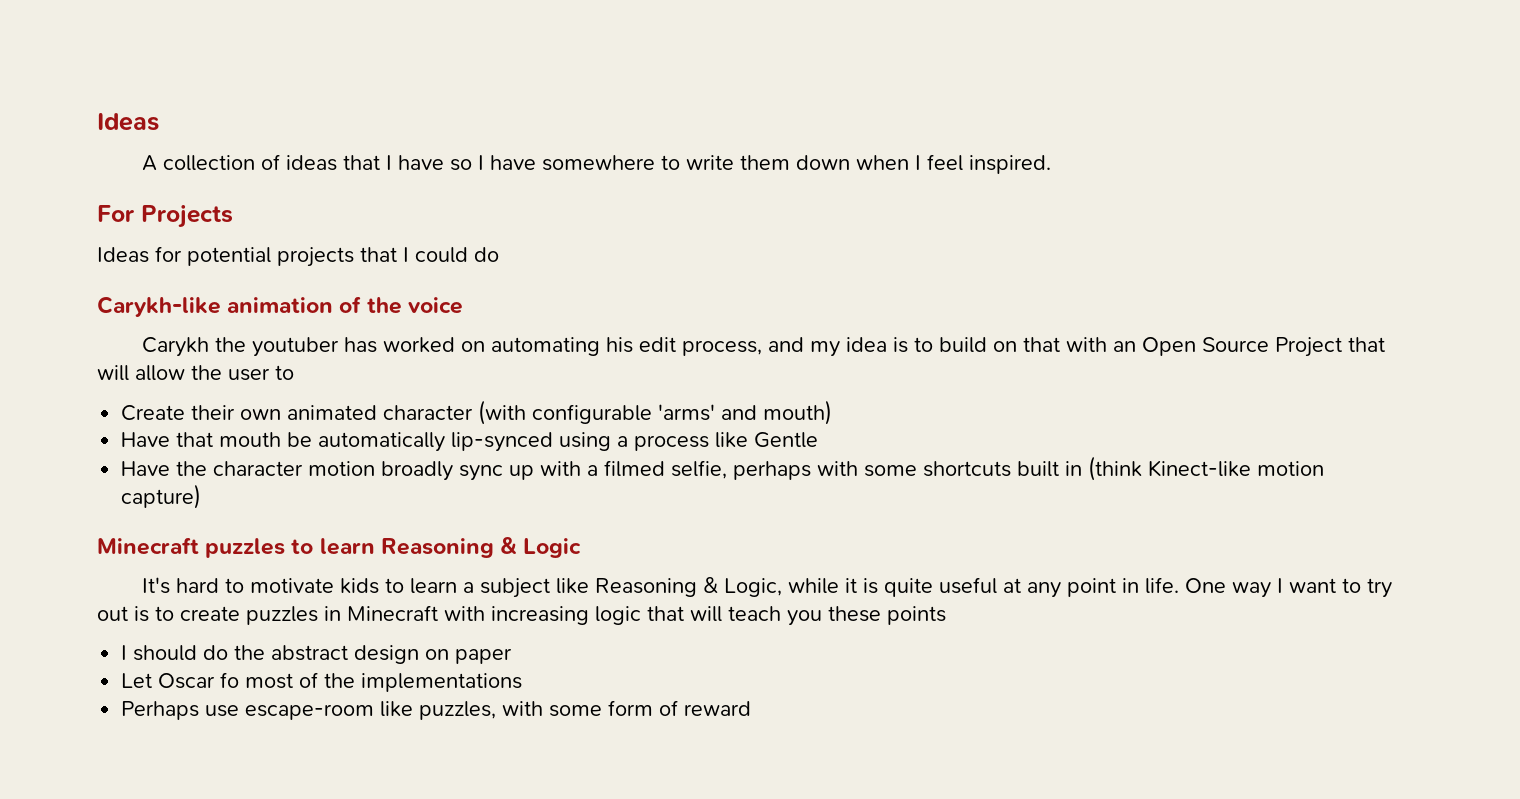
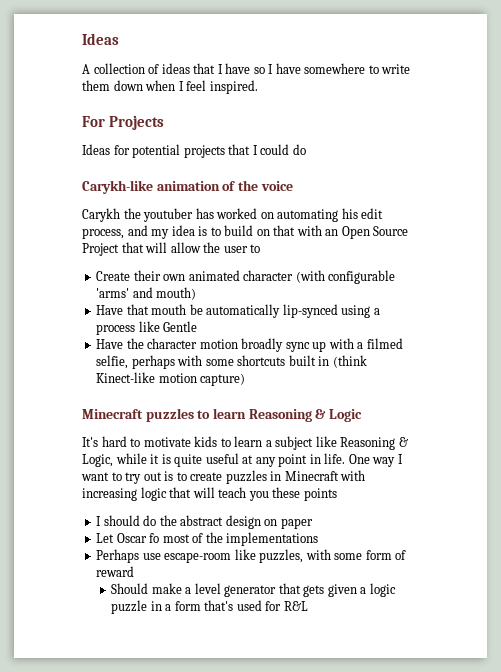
+ Should make a level generator that gets given a logic puzzle in a form that's used for R&L

